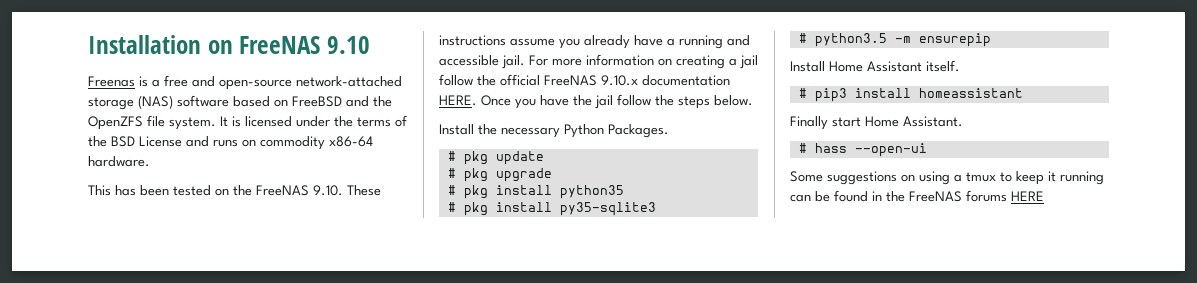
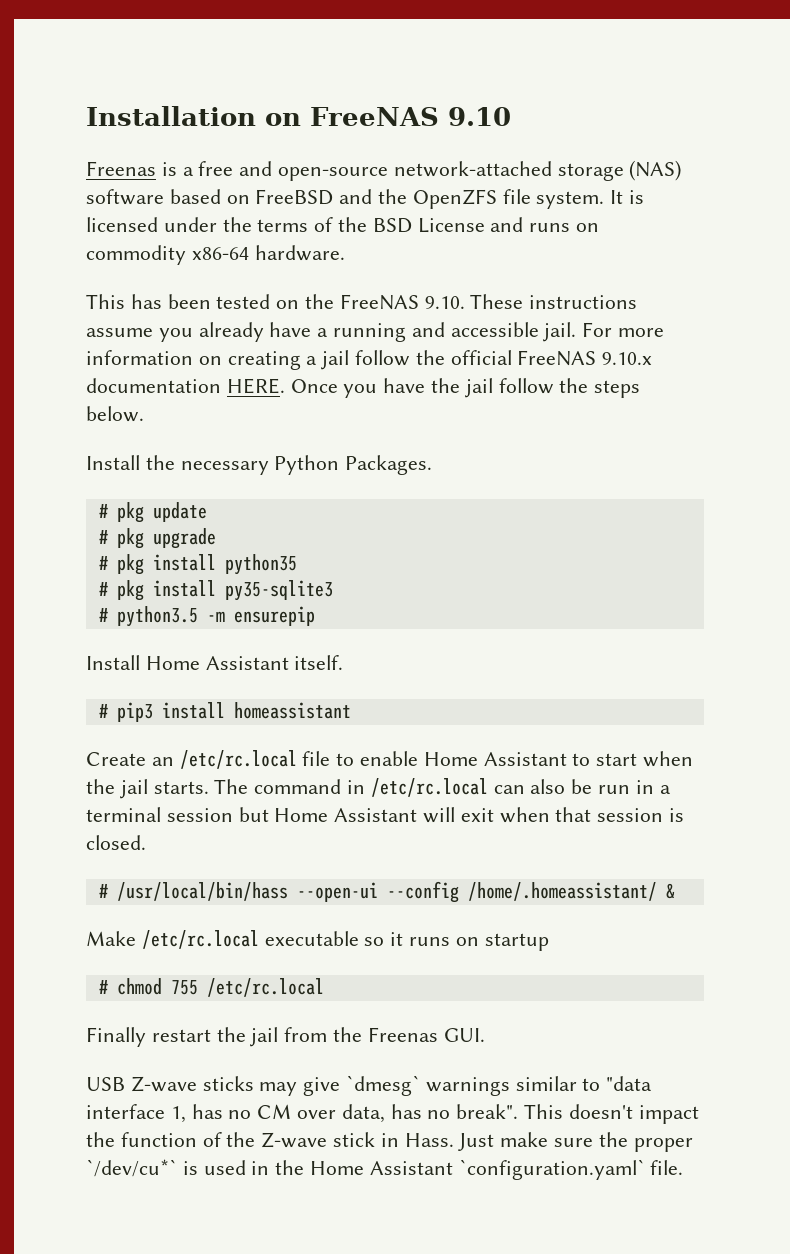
- Finally start Home Assistant.
- # hass --open-ui
- Some suggestions on using a tmux to keep it running can be found in the FreeNAS forums HERE
+ Create an /etc/rc.local file to enable Home Assistant to start when the jail starts. The command in /etc/rc.local can also be run in a terminal session but Home Assistant will exit when that session is closed.
+ # /usr/local/bin/hass --open-ui --config /home/.homeassistant/ &
+ Make /etc/rc.local executable so it runs on startup
+ # chmod 755 /etc/rc.local
+ Finally restart the jail from the Freenas GUI.
+ USB Z-wave sticks may give `dmesg` warnings similar to "data interface 1, has no CM over data, has no break". This doesn't impact the function of the Z-wave stick in Hass. Just make sure the proper `/dev/cu*` is used in the Home Assistant `configuration.yaml` file.

